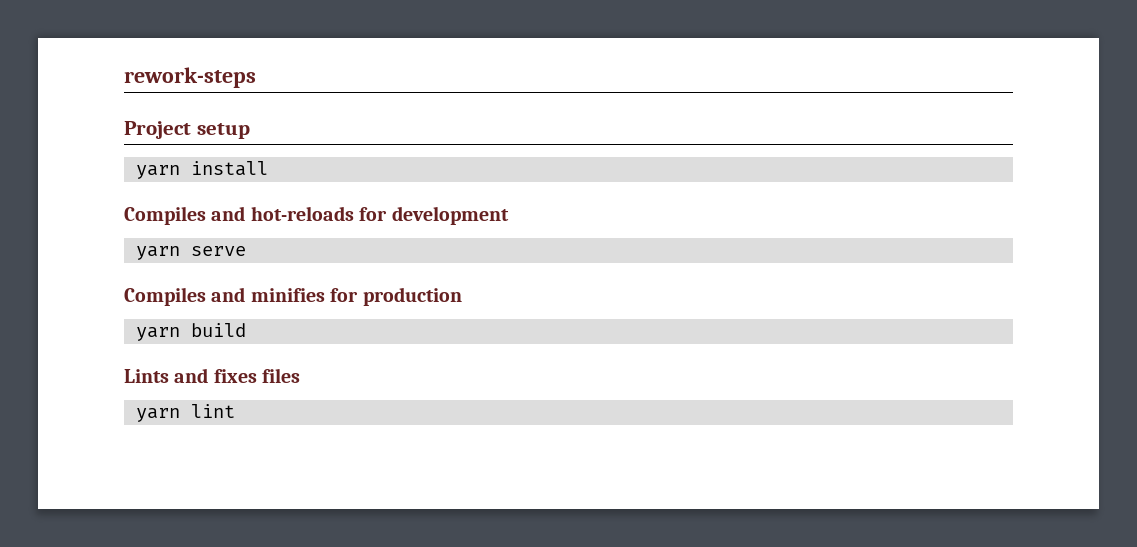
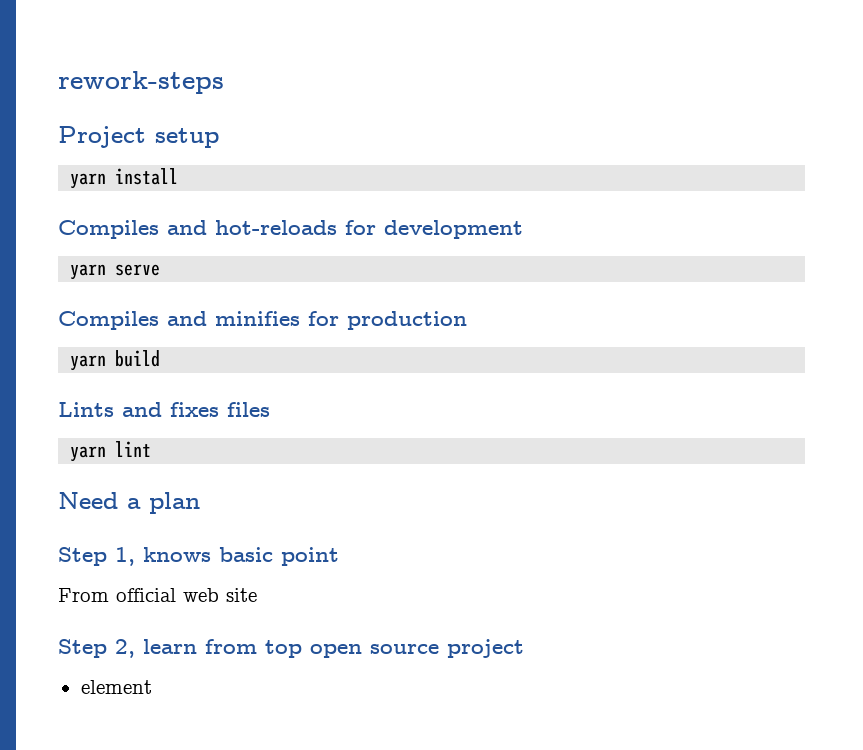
+ Need a plan
+ Step 1, knows basic point
+ From official web site
+ Step 2, learn from top open source project
+ element

